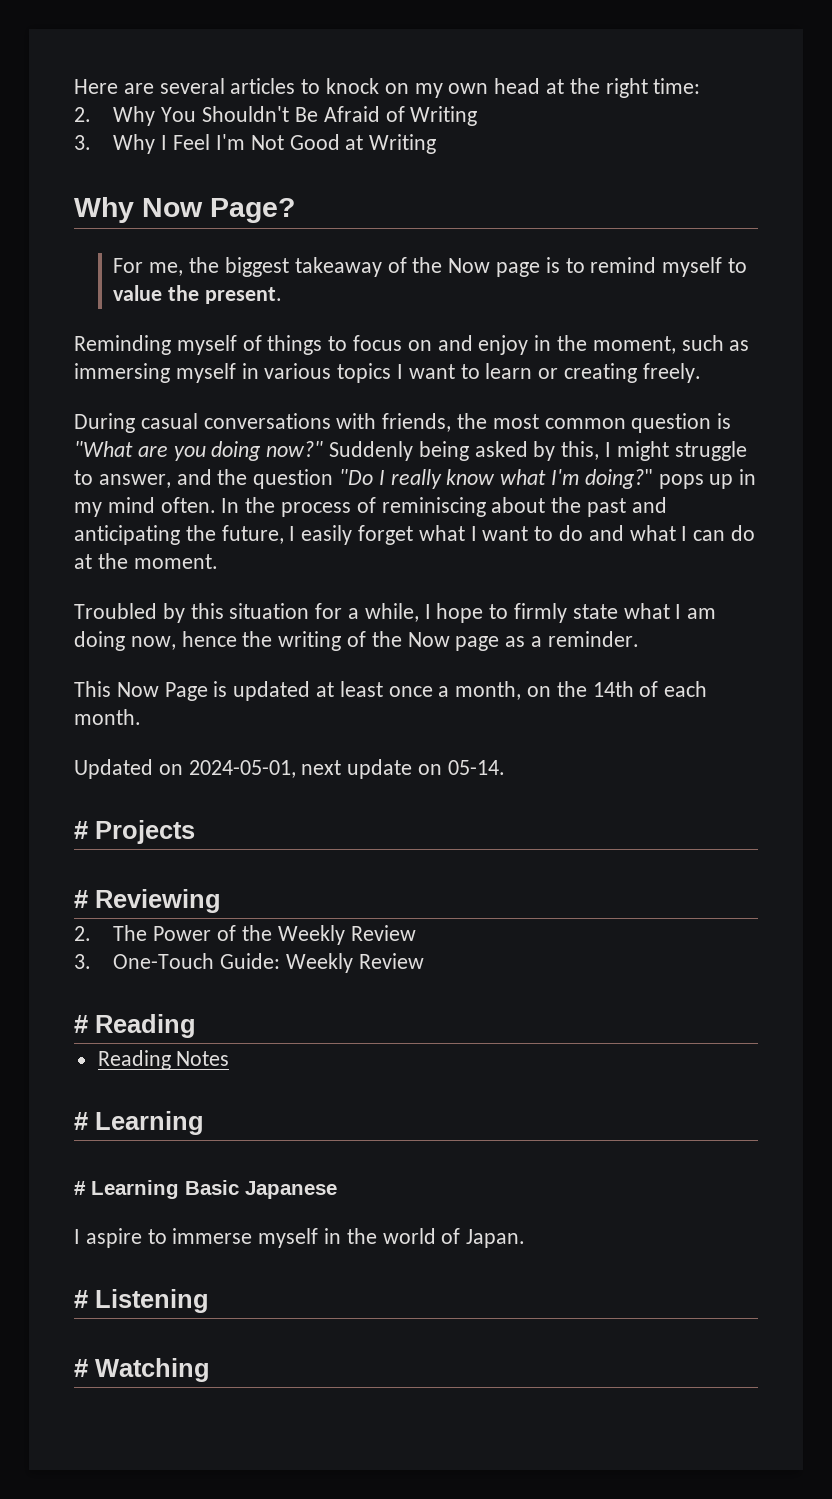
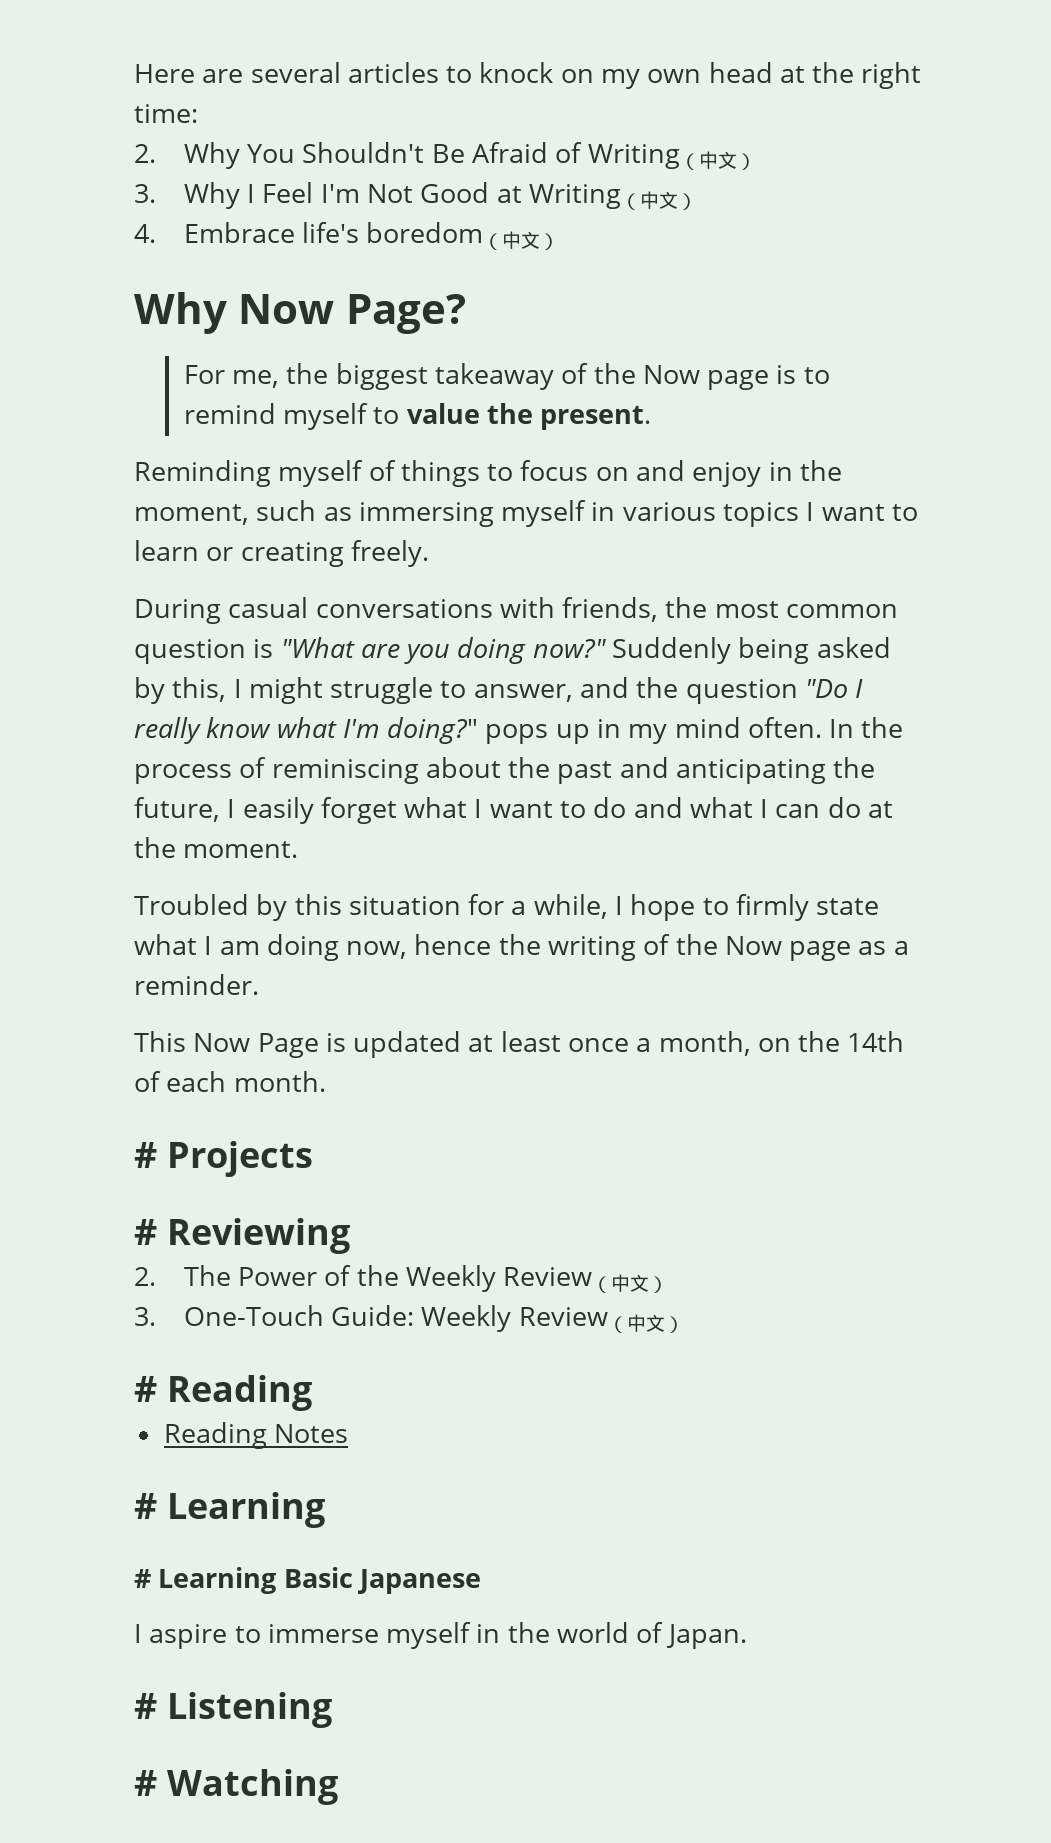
- 2. Why You Shouldn't Be Afraid of Writing
+ 2. Why You Shouldn't Be Afraid of Writing（中文）
- 3. Why I Feel I'm Not Good at Writing
+ 3. Why I Feel I'm Not Good at Writing（中文）
+ 4. Embrace life's boredom（中文）
- Updated on 2024-05-01, next update on 05-14.
- 2. The Power of the Weekly Review
+ 2. The Power of the Weekly Review（中文）
- 3. One-Touch Guide: Weekly Review
+ 3. One-Touch Guide: Weekly Review（中文）

